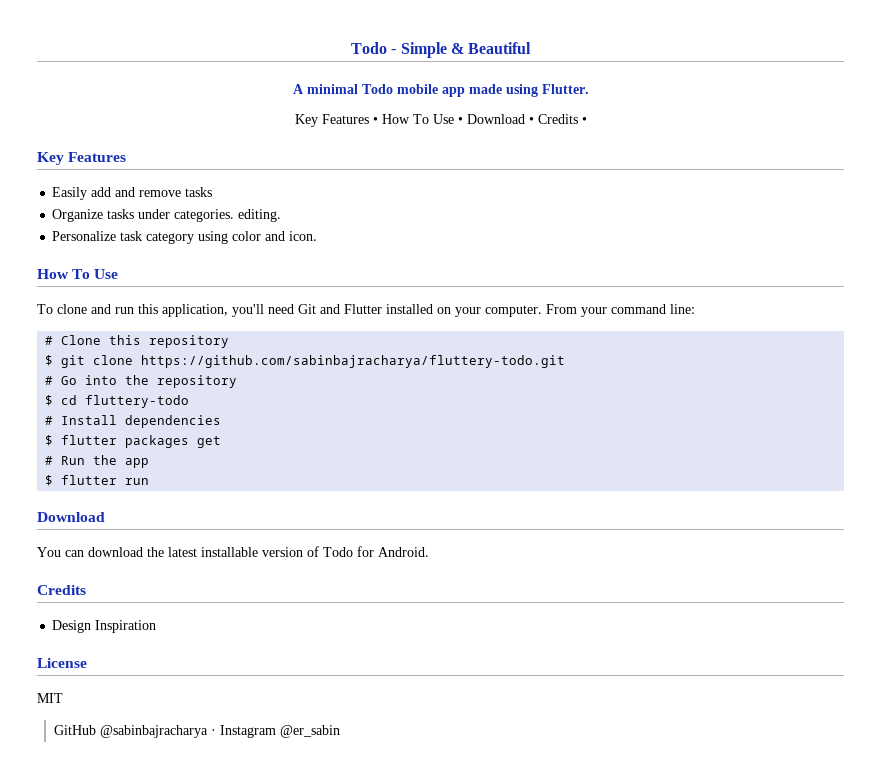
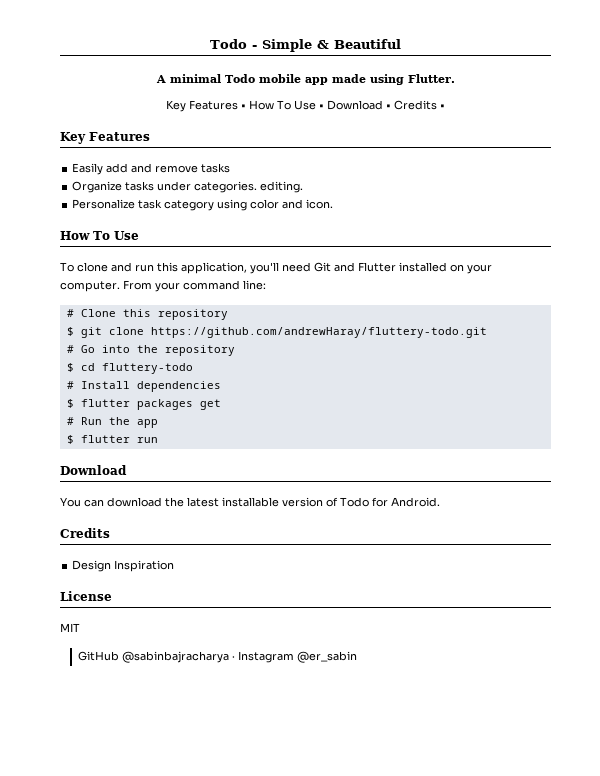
- $ git clone https://github.com/sabinbajracharya/fluttery-todo.git
+ $ git clone https://github.com/andrewHaray/fluttery-todo.git

